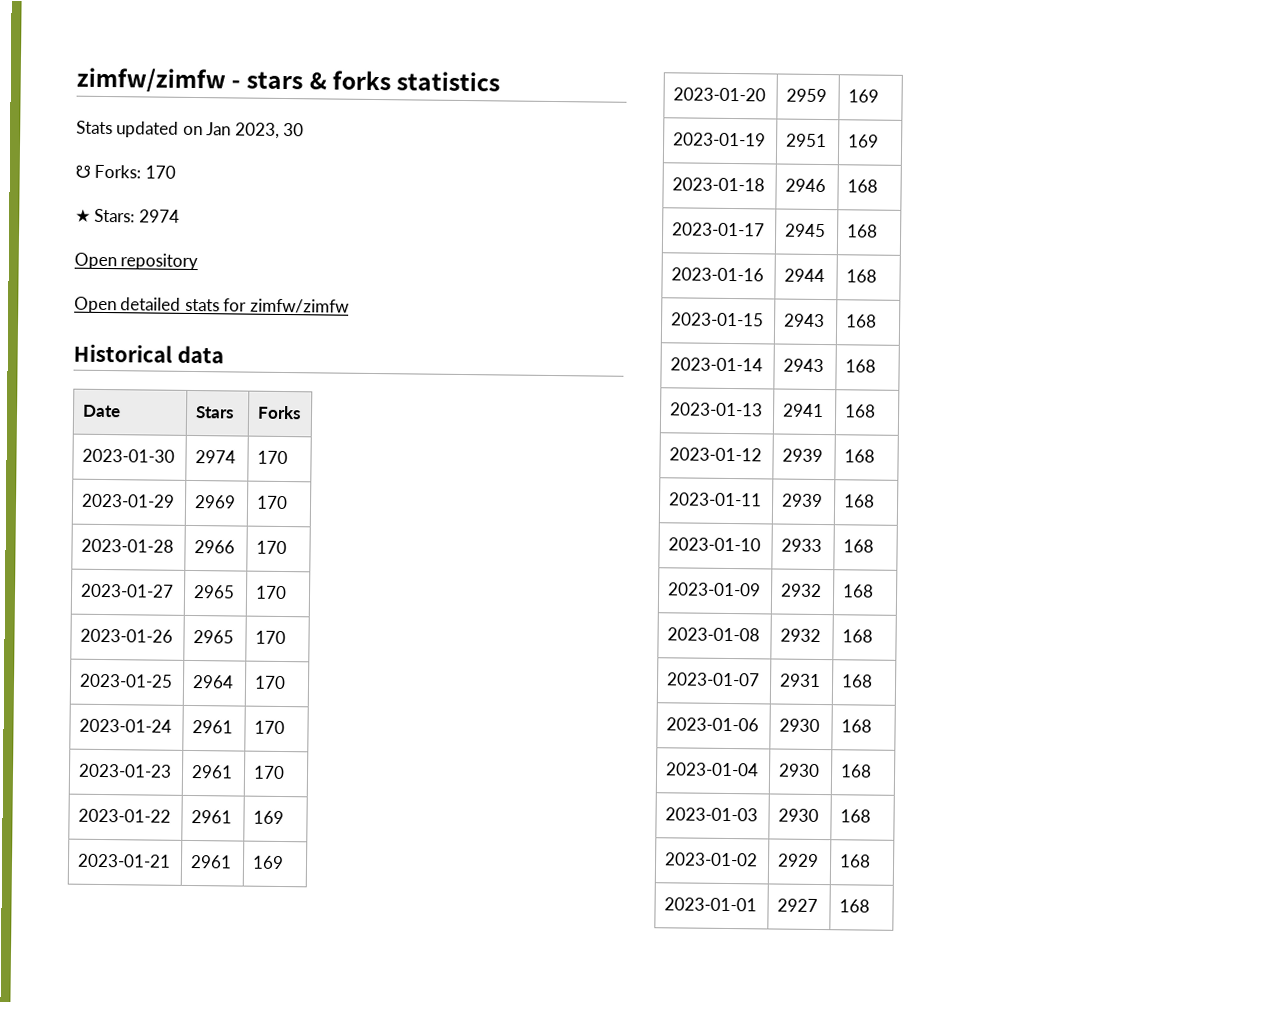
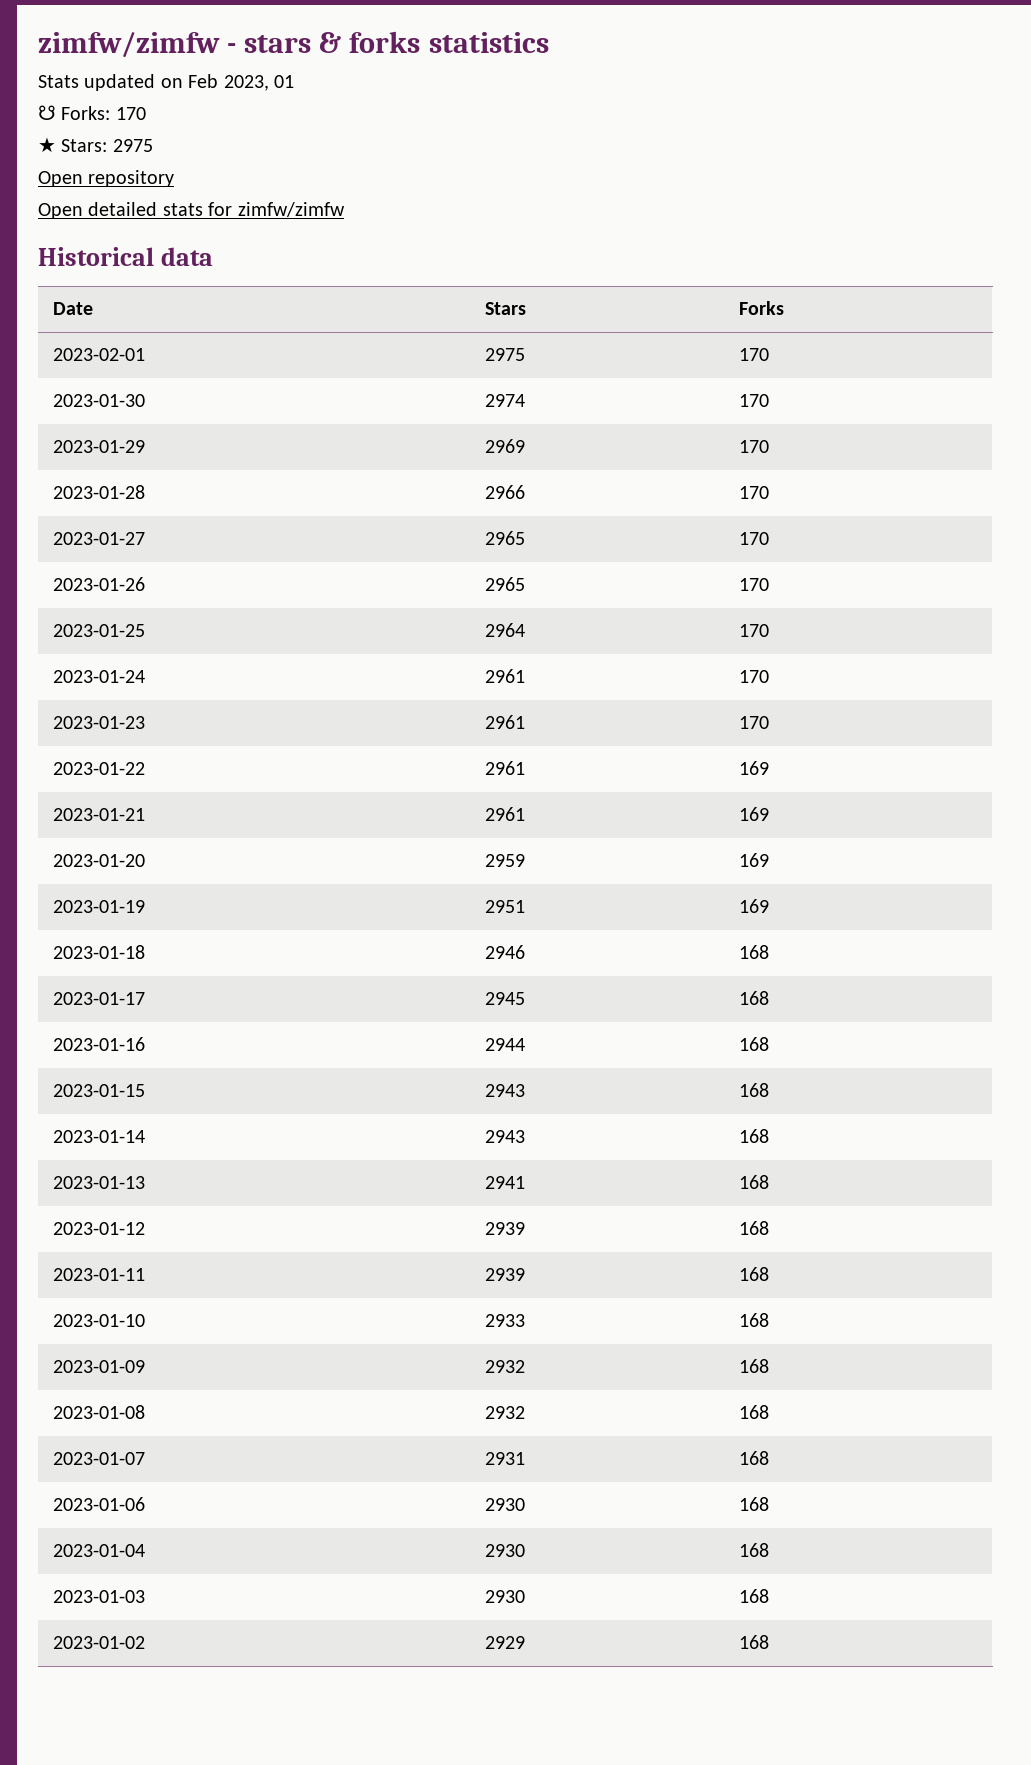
- Stats updated on Jan 2023, 30
+ Stats updated on Feb 2023, 01
- ★ Stars: 2974
+ ★ Stars: 2975
+ 2023-02-01 | 2975 | 170
- 2023-01-01 | 2927 | 168

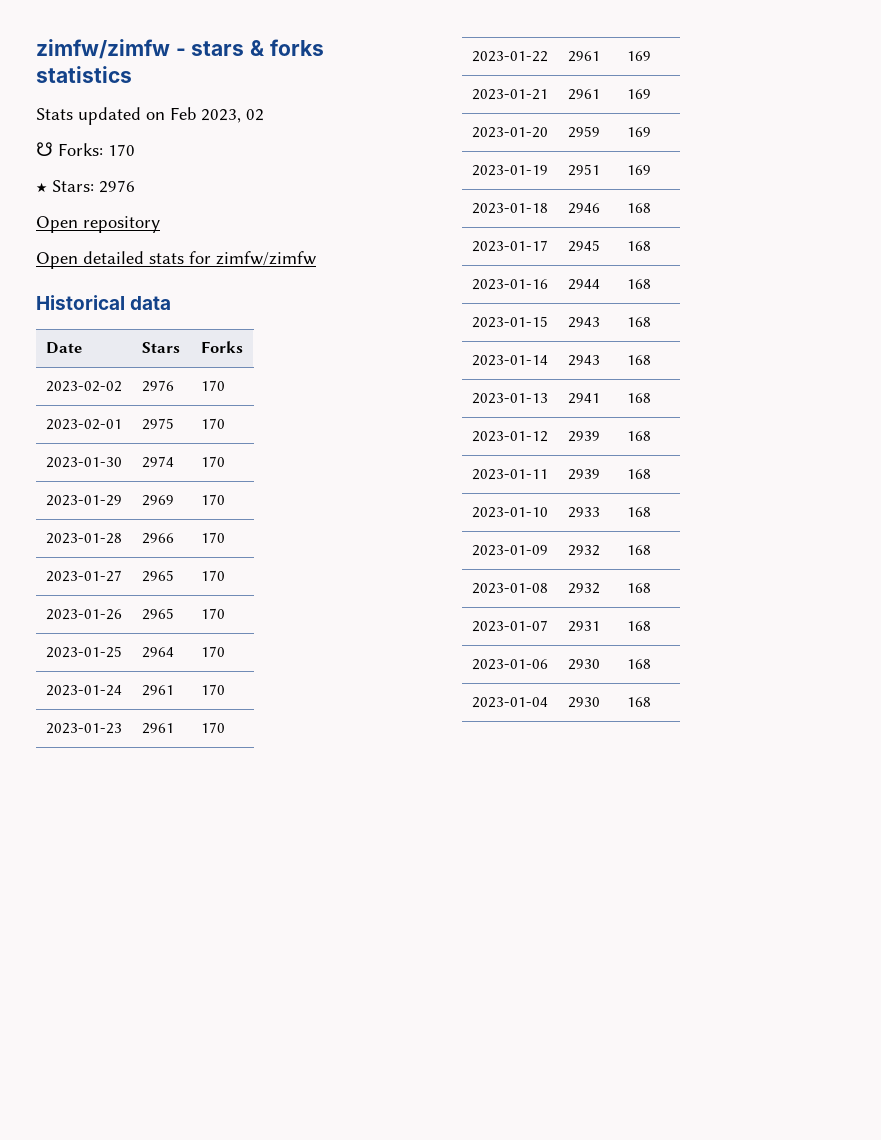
- Stats updated on Feb 2023, 01
+ Stats updated on Feb 2023, 02
- ★ Stars: 2975
+ ★ Stars: 2976
+ 2023-02-02 | 2976 | 170
- 2023-01-03 | 2930 | 168
- 2023-01-02 | 2929 | 168

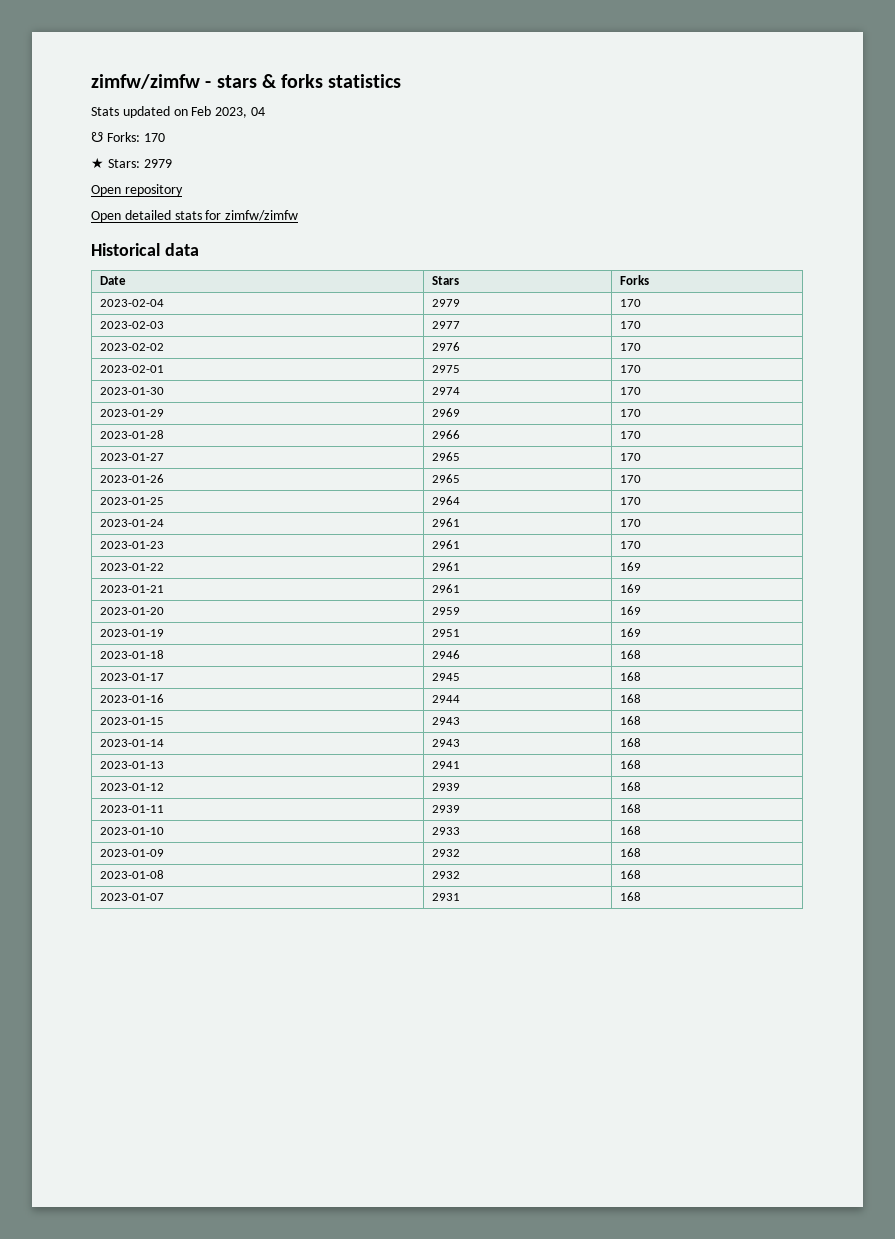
- Stats updated on Feb 2023, 02
+ Stats updated on Feb 2023, 04
- ★ Stars: 2976
+ ★ Stars: 2979
+ 2023-02-04 | 2979 | 170
+ 2023-02-03 | 2977 | 170
- 2023-01-06 | 2930 | 168
- 2023-01-04 | 2930 | 168

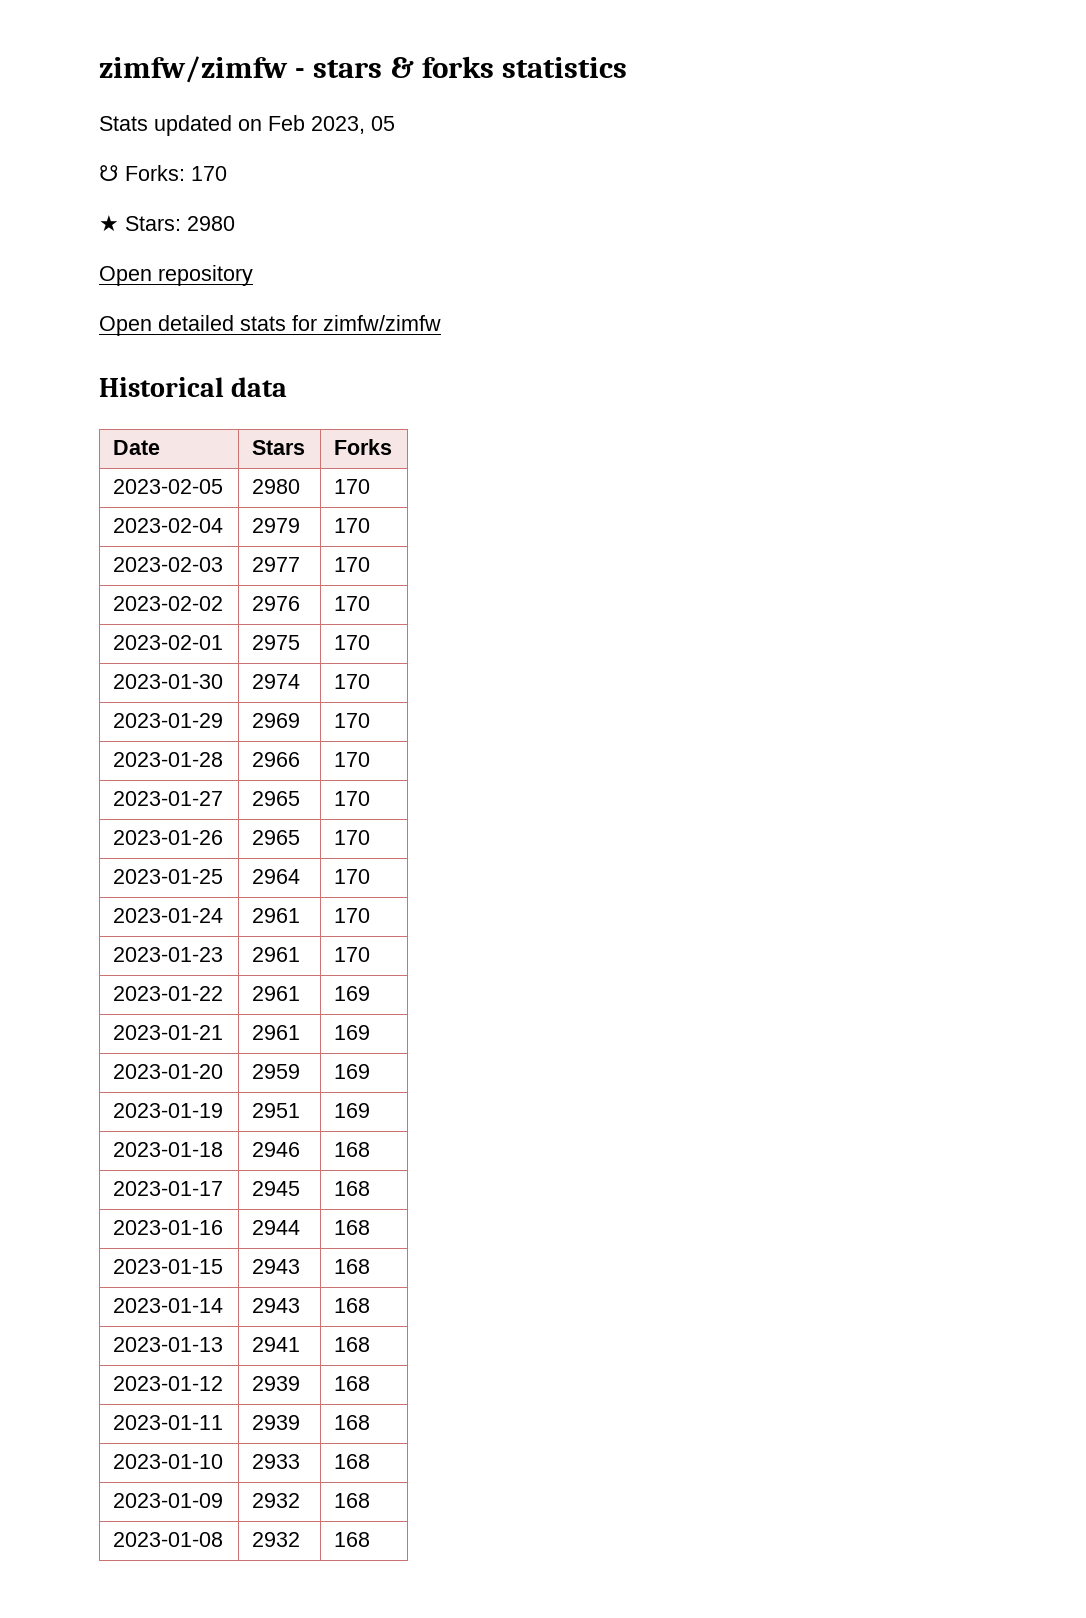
- Stats updated on Feb 2023, 04
+ Stats updated on Feb 2023, 05
- ★ Stars: 2979
+ ★ Stars: 2980
+ 2023-02-05 | 2980 | 170
- 2023-01-07 | 2931 | 168

